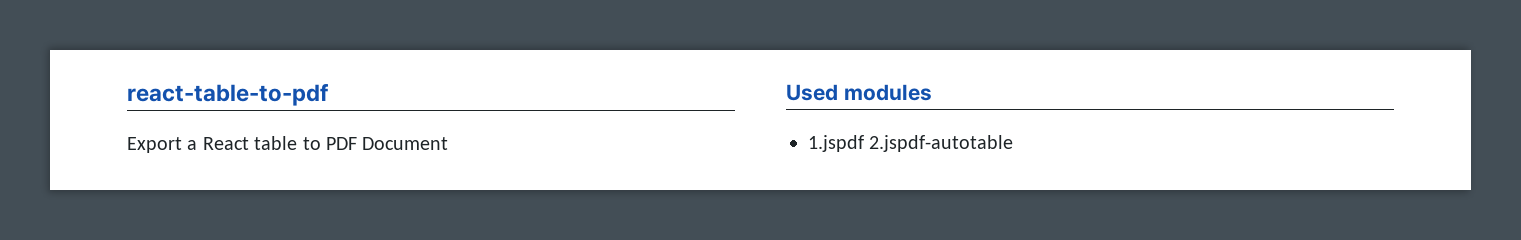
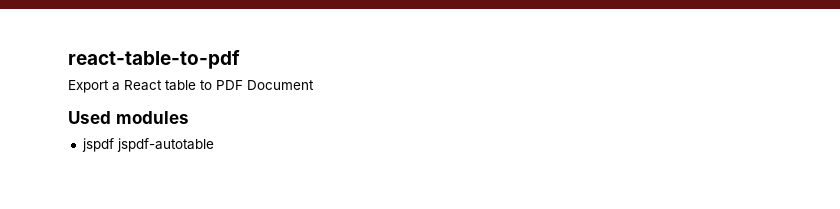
- 1.jspdf 2.jspdf-autotable
+ jspdf jspdf-autotable

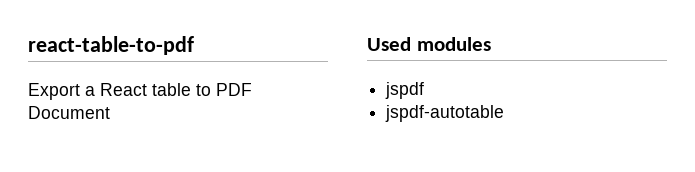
- jspdf jspdf-autotable
+ jspdf
+ jspdf-autotable

